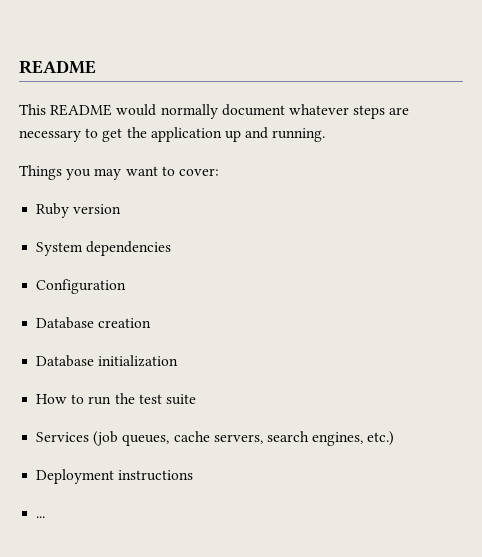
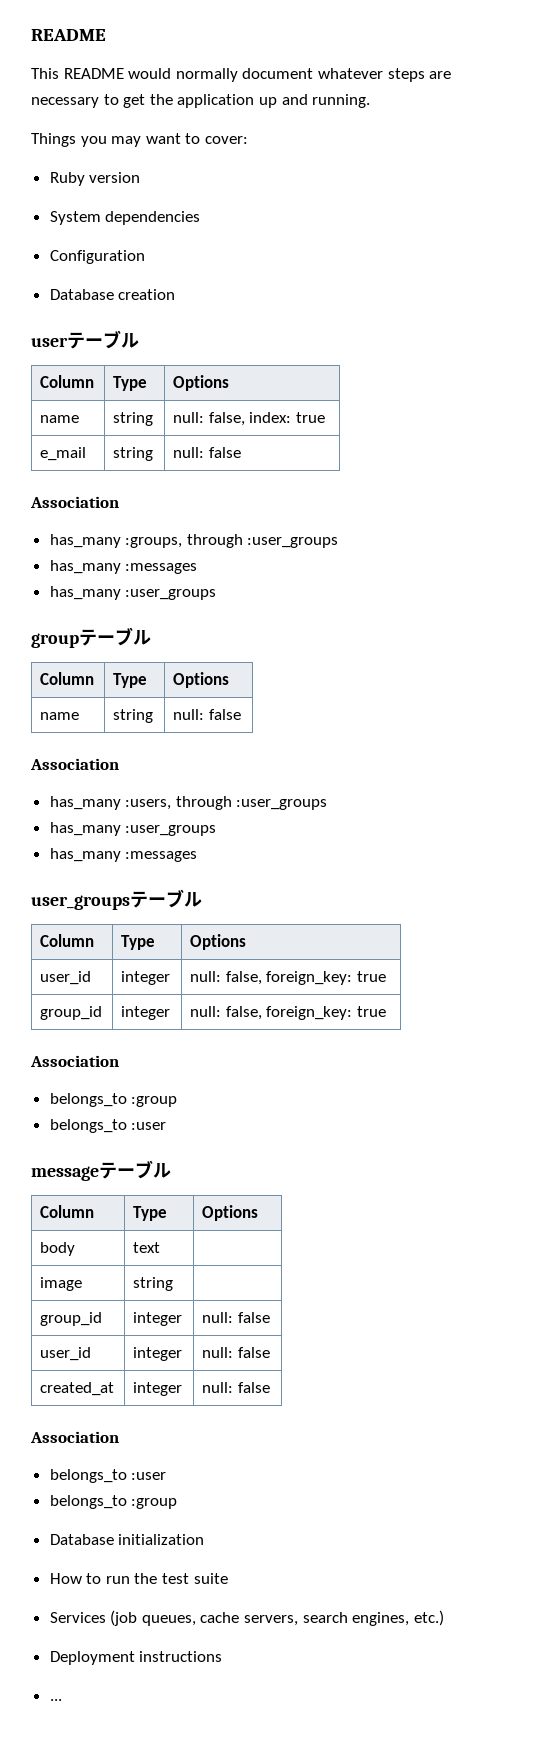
+ userテーブル
+ Column | Type | Options
+ name | string | null: false, index: true
+ e_mail | string | null: false
+ Association
+ has_many :groups, through :user_groups
+ has_many :messages
+ has_many :user_groups
+ groupテーブル
+ Column | Type | Options
+ name | string | null: false
+ Association
+ has_many :users, through :user_groups
+ has_many :user_groups
+ has_many :messages
+ user_groupsテーブル
+ Column | Type | Options
+ user_id | integer | null: false, foreign_key: true
+ group_id | integer | null: false, foreign_key: true
+ Association
+ belongs_to :group
+ belongs_to :user
+ messageテーブル
+ Column | Type | Options
+ body | text |
+ image | string |
+ group_id | integer | null: false
+ user_id | integer | null: false
+ created_at | integer | null: false
+ Association
+ belongs_to :user
+ belongs_to :group

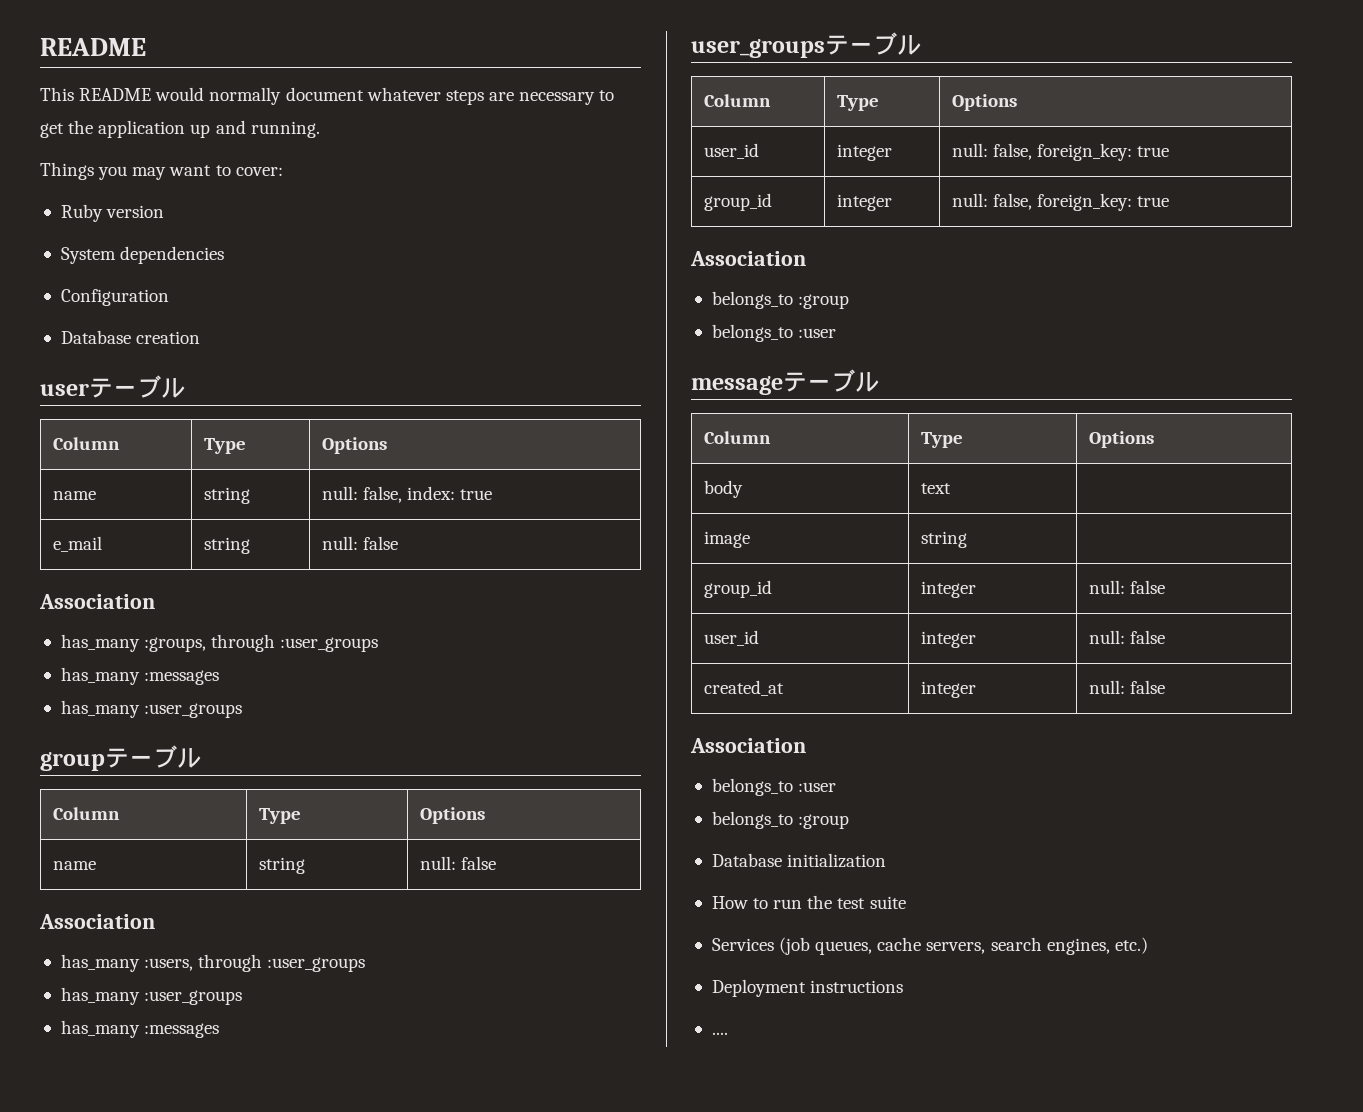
- ...
+ ....

